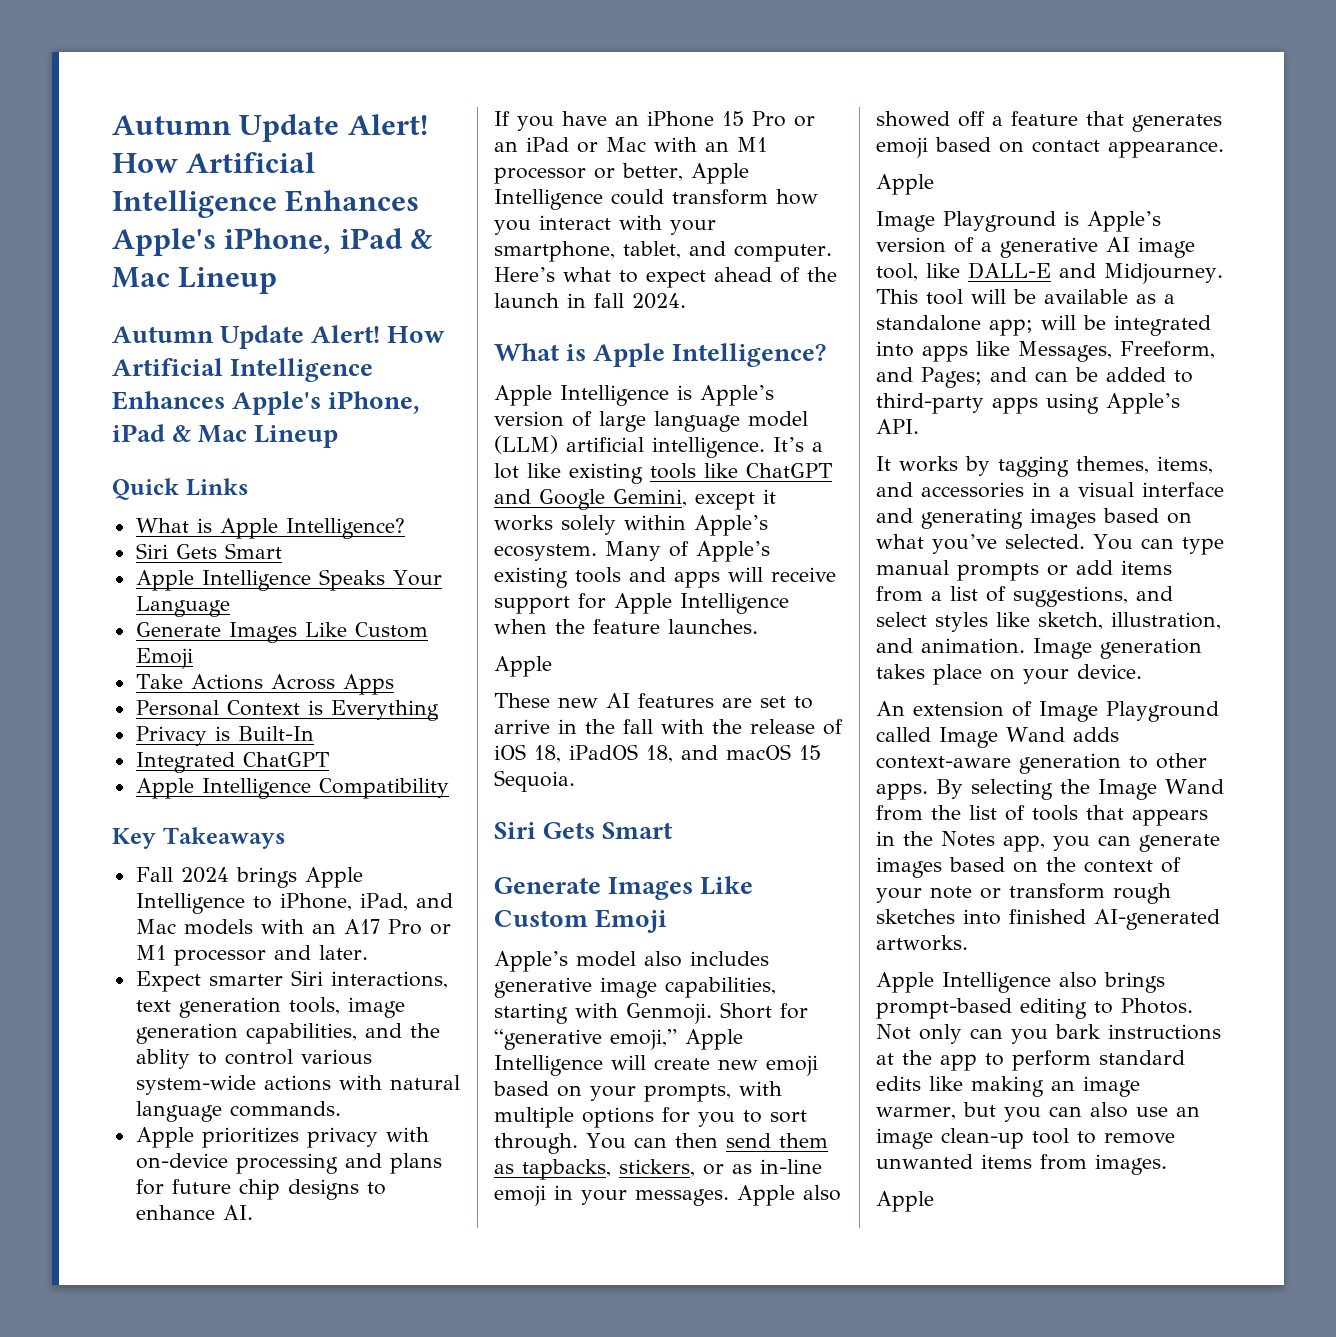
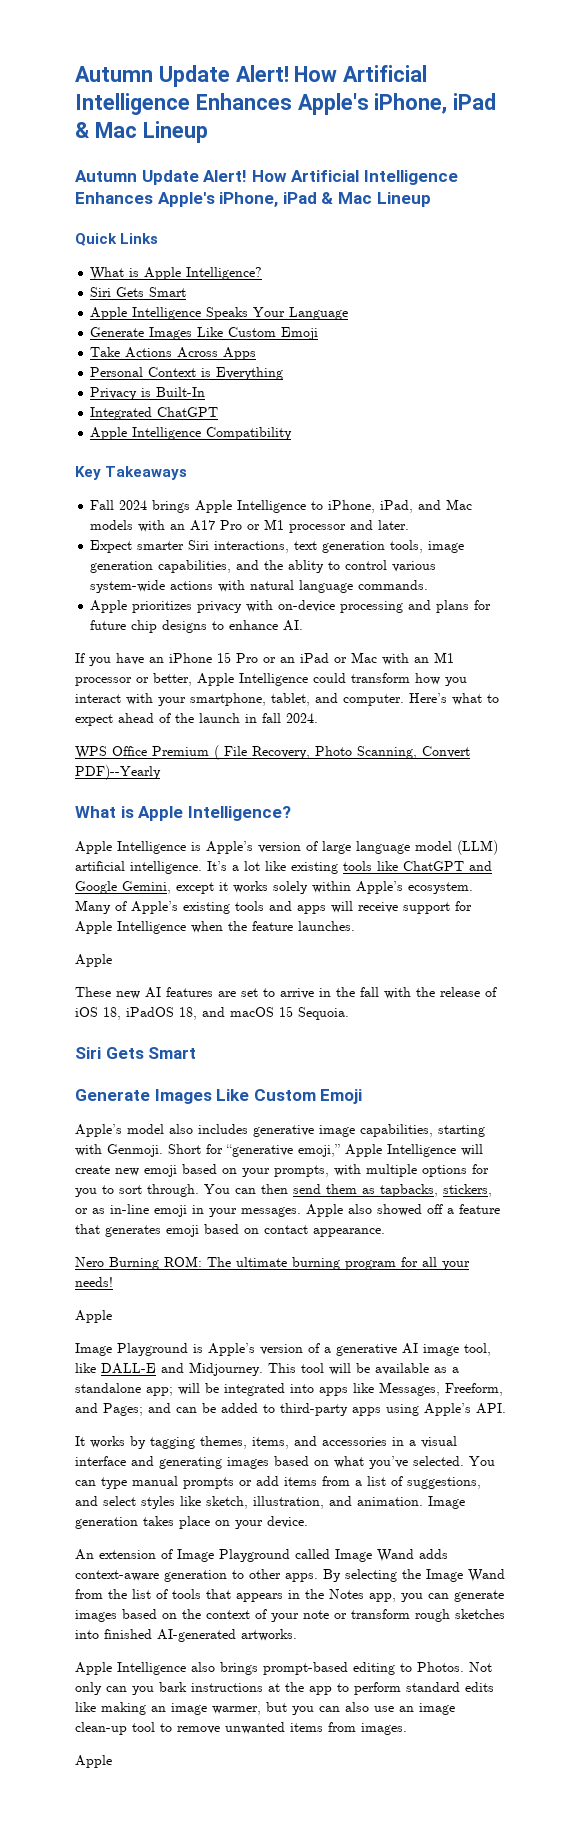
+ WPS Office Premium ( File Recovery, Photo Scanning, Convert PDF)--Yearly
+ Nero Burning ROM: The ultimate burning program for all your needs!

